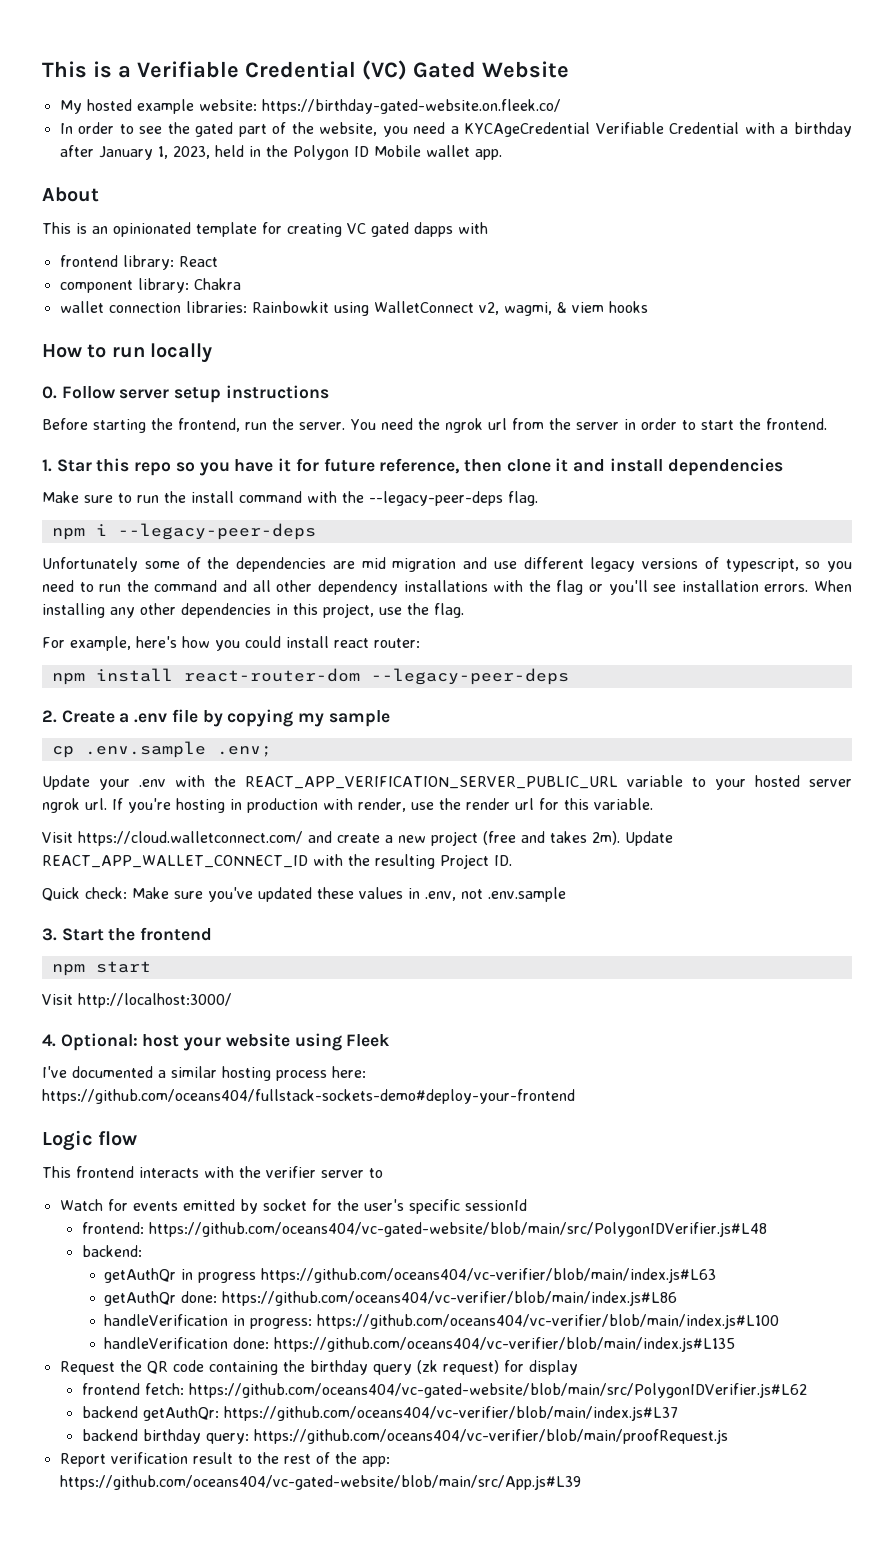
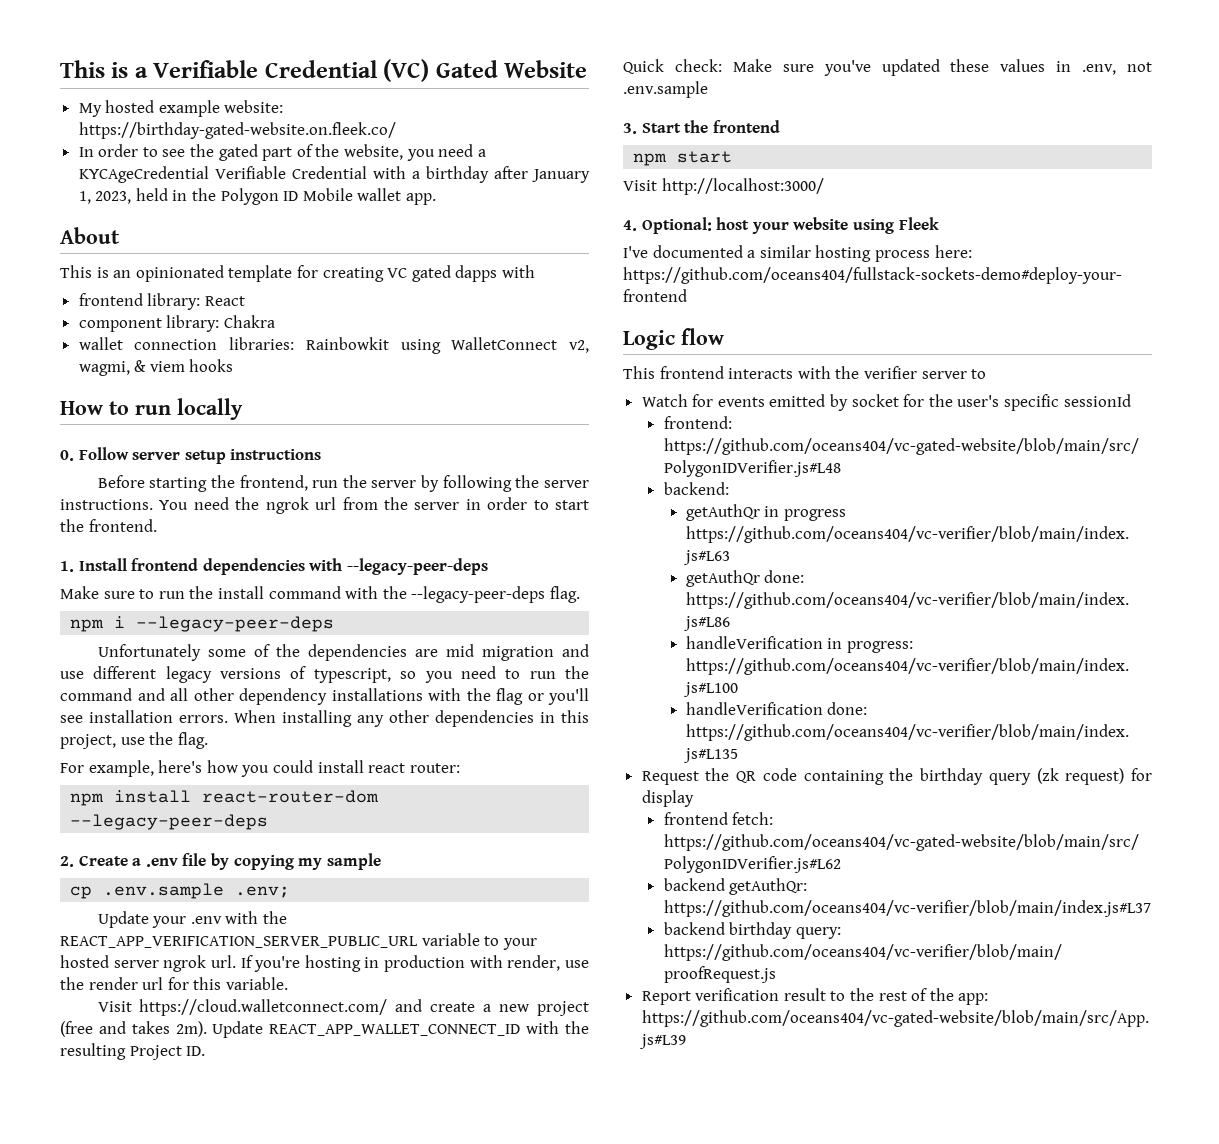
- Before starting the frontend, run the server.
+ Before starting the frontend, run the server by following the server instructions.
- 1. Star this repo so you have it for future reference, then clone it and install dependencies
+ 1. Install frontend dependencies with --legacy-peer-deps

